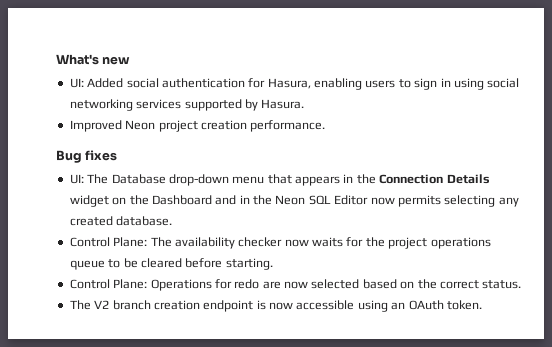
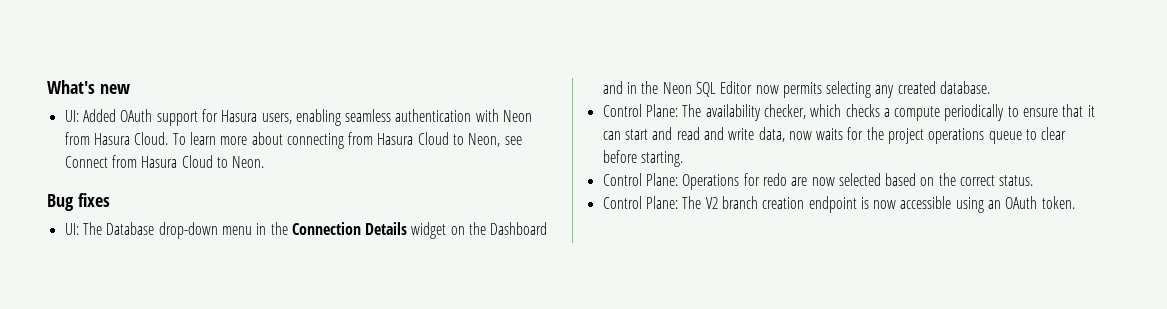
- UI: Added social authentication for Hasura, enabling users to sign in using social networking services supported by Hasura.
- Improved Neon project creation performance.
+ UI: Added OAuth support for Hasura users, enabling seamless authentication with Neon from Hasura Cloud. To learn more about connecting from Hasura Cloud to Neon, see Connect from Hasura Cloud to Neon.
- UI: The Database drop-down menu that appears in the Connection Details widget on the Dashboard and in the Neon SQL Editor now permits selecting any created database.
+ UI: The Database drop-down menu in the Connection Details widget on the Dashboard and in the Neon SQL Editor now permits selecting any created database.
- Control Plane: The availability checker now waits for the project operations queue to be cleared before starting.
+ Control Plane: The availability checker, which checks a compute periodically to ensure that it can start and read and write data, now waits for the project operations queue to clear before starting.
- The V2 branch creation endpoint is now accessible using an OAuth token.
+ Control Plane: The V2 branch creation endpoint is now accessible using an OAuth token.

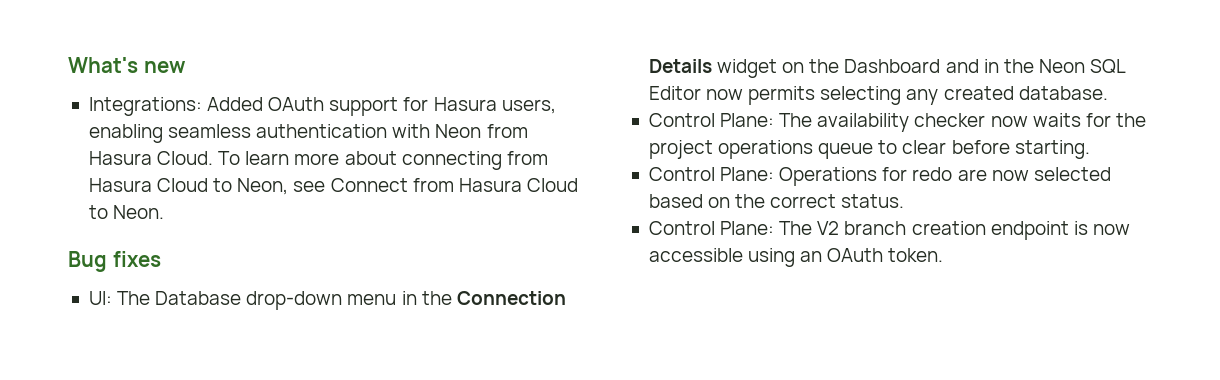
- UI: Added OAuth support for Hasura users, enabling seamless authentication with Neon from Hasura Cloud.
+ Integrations: Added OAuth support for Hasura users, enabling seamless authentication with Neon from Hasura Cloud.
- Control Plane: The availability checker, which checks a compute periodically to ensure that it can start and read and write data, now waits for the project operations queue to clear before starting.
+ Control Plane: The availability checker now waits for the project operations queue to clear before starting.

